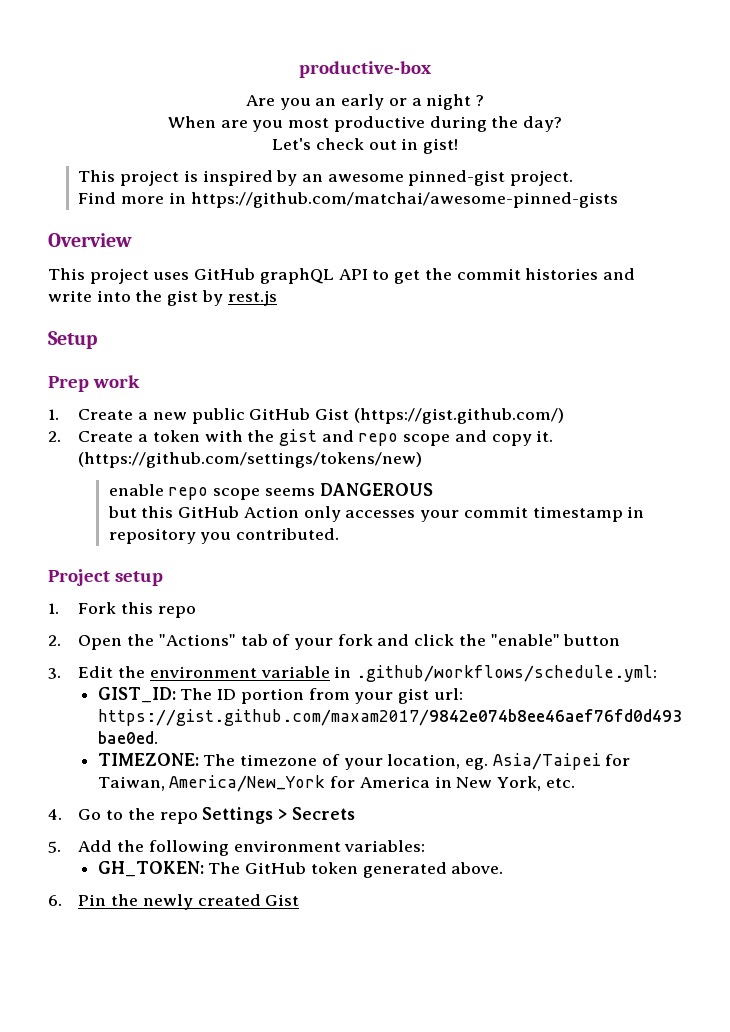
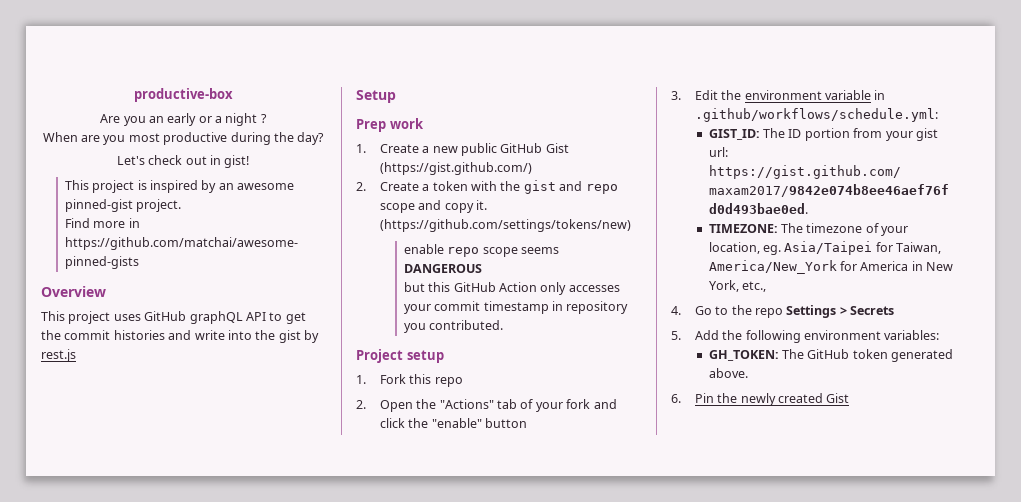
- TIMEZONE: The timezone of your location, eg. Asia/Taipei for Taiwan, America/New_York for America in New York, etc.
+ TIMEZONE: The timezone of your location, eg. Asia/Taipei for Taiwan, America/New_York for America in New York, etc.,

